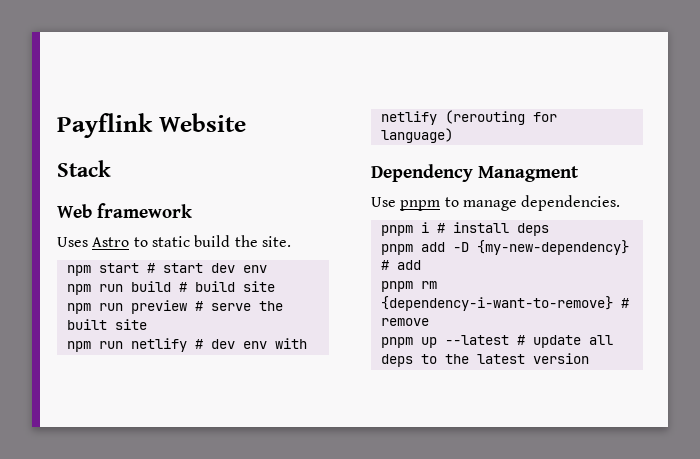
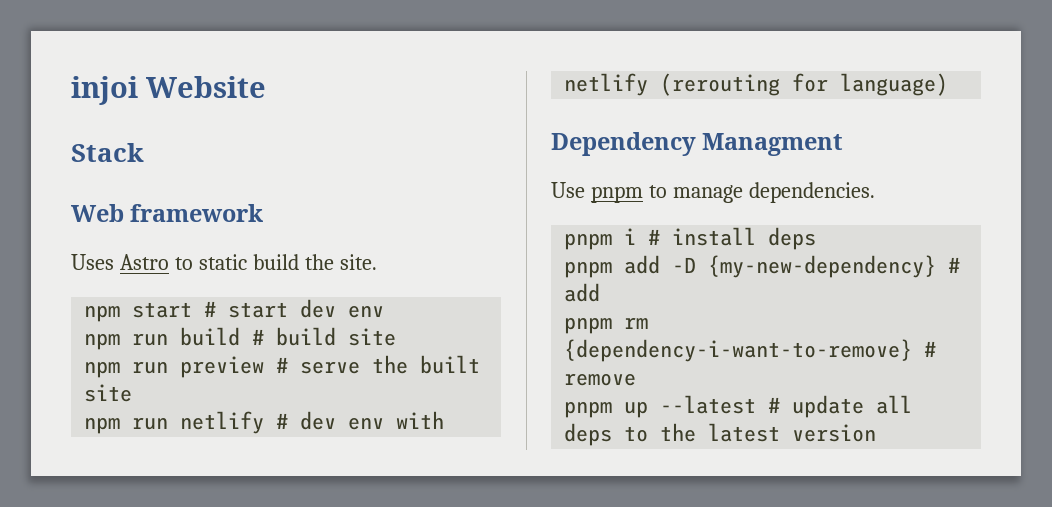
- Payflink Website
+ injoi Website

